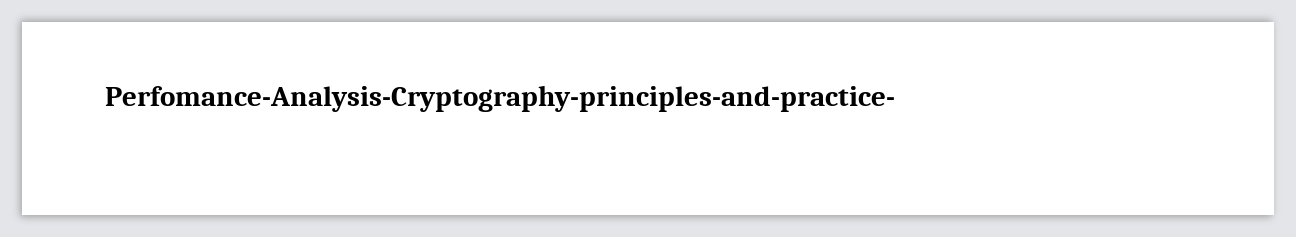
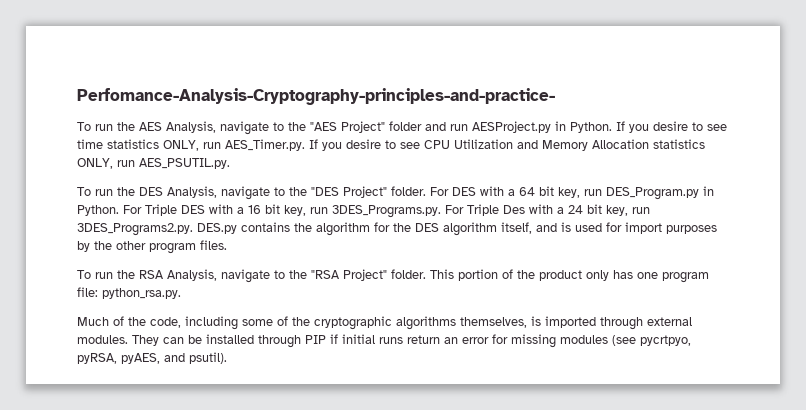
+ To run the AES Analysis, navigate to the "AES Project" folder and run AESProject.py in Python. If you desire to see time statistics ONLY, run AES_Timer.py. If you desire to see CPU Utilization and Memory Allocation statistics ONLY, run AES_PSUTIL.py.
+ To run the DES Analysis, navigate to the "DES Project" folder. For DES with a 64 bit key, run DES_Program.py in Python. For Triple DES with a 16 bit key, run 3DES_Programs.py. For Triple Des with a 24 bit key, run 3DES_Programs2.py. DES.py contains the algorithm for the DES algorithm itself, and is used for import purposes by the other program files.
+ To run the RSA Analysis, navigate to the "RSA Project" folder. This portion of the product only has one program file: python_rsa.py.
+ Much of the code, including some of the cryptographic algorithms themselves, is imported through external modules. They can be installed through PIP if initial runs return an error for missing modules (see pycrtpyo, pyRSA, pyAES, and psutil).

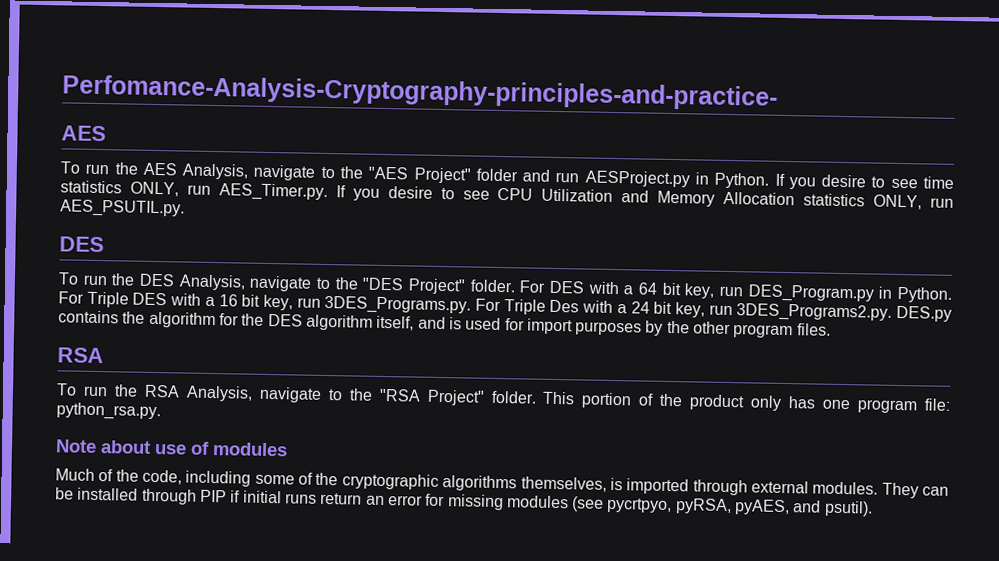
  Perfomance-Analysis-Cryptography-principles-and-practice-
+ AES
  If you desire to see time statistics ONLY, run AES_Timer.py. If you desire to see CPU Utilization and Memory Allocation statistics ONLY, run AES_PSUTIL.py.
+ DES
  For Triple DES with a 16 bit key, run 3DES_Programs.py. For Triple Des with a 24 bit key, run 3DES_Programs2.py. DES.py contains the algorithm for the DES algorithm itself, and is used for import purposes by the other program files.
+ RSA
+ Note about use of modules

